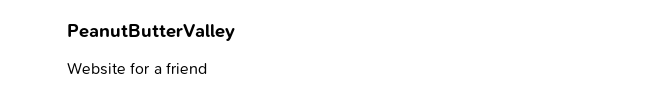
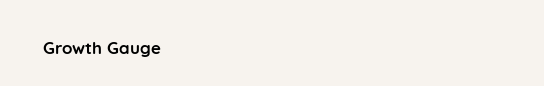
- PeanutButterValley
- Website for a friend
+ Growth Gauge

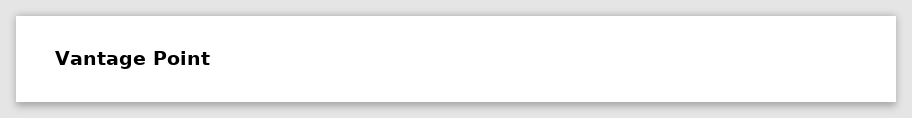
- Growth Gauge
+ Vantage Point

